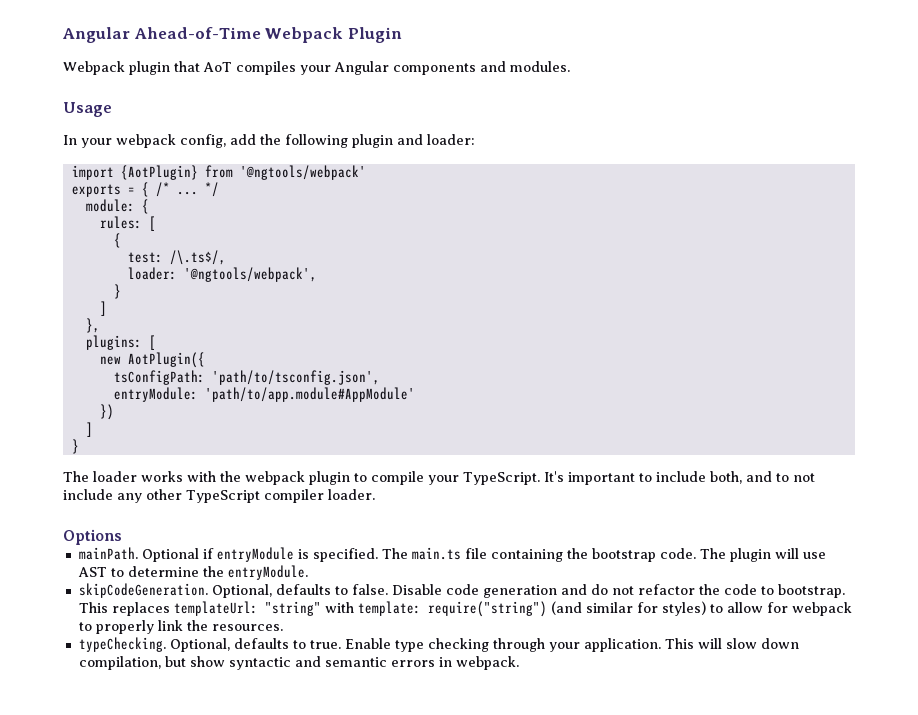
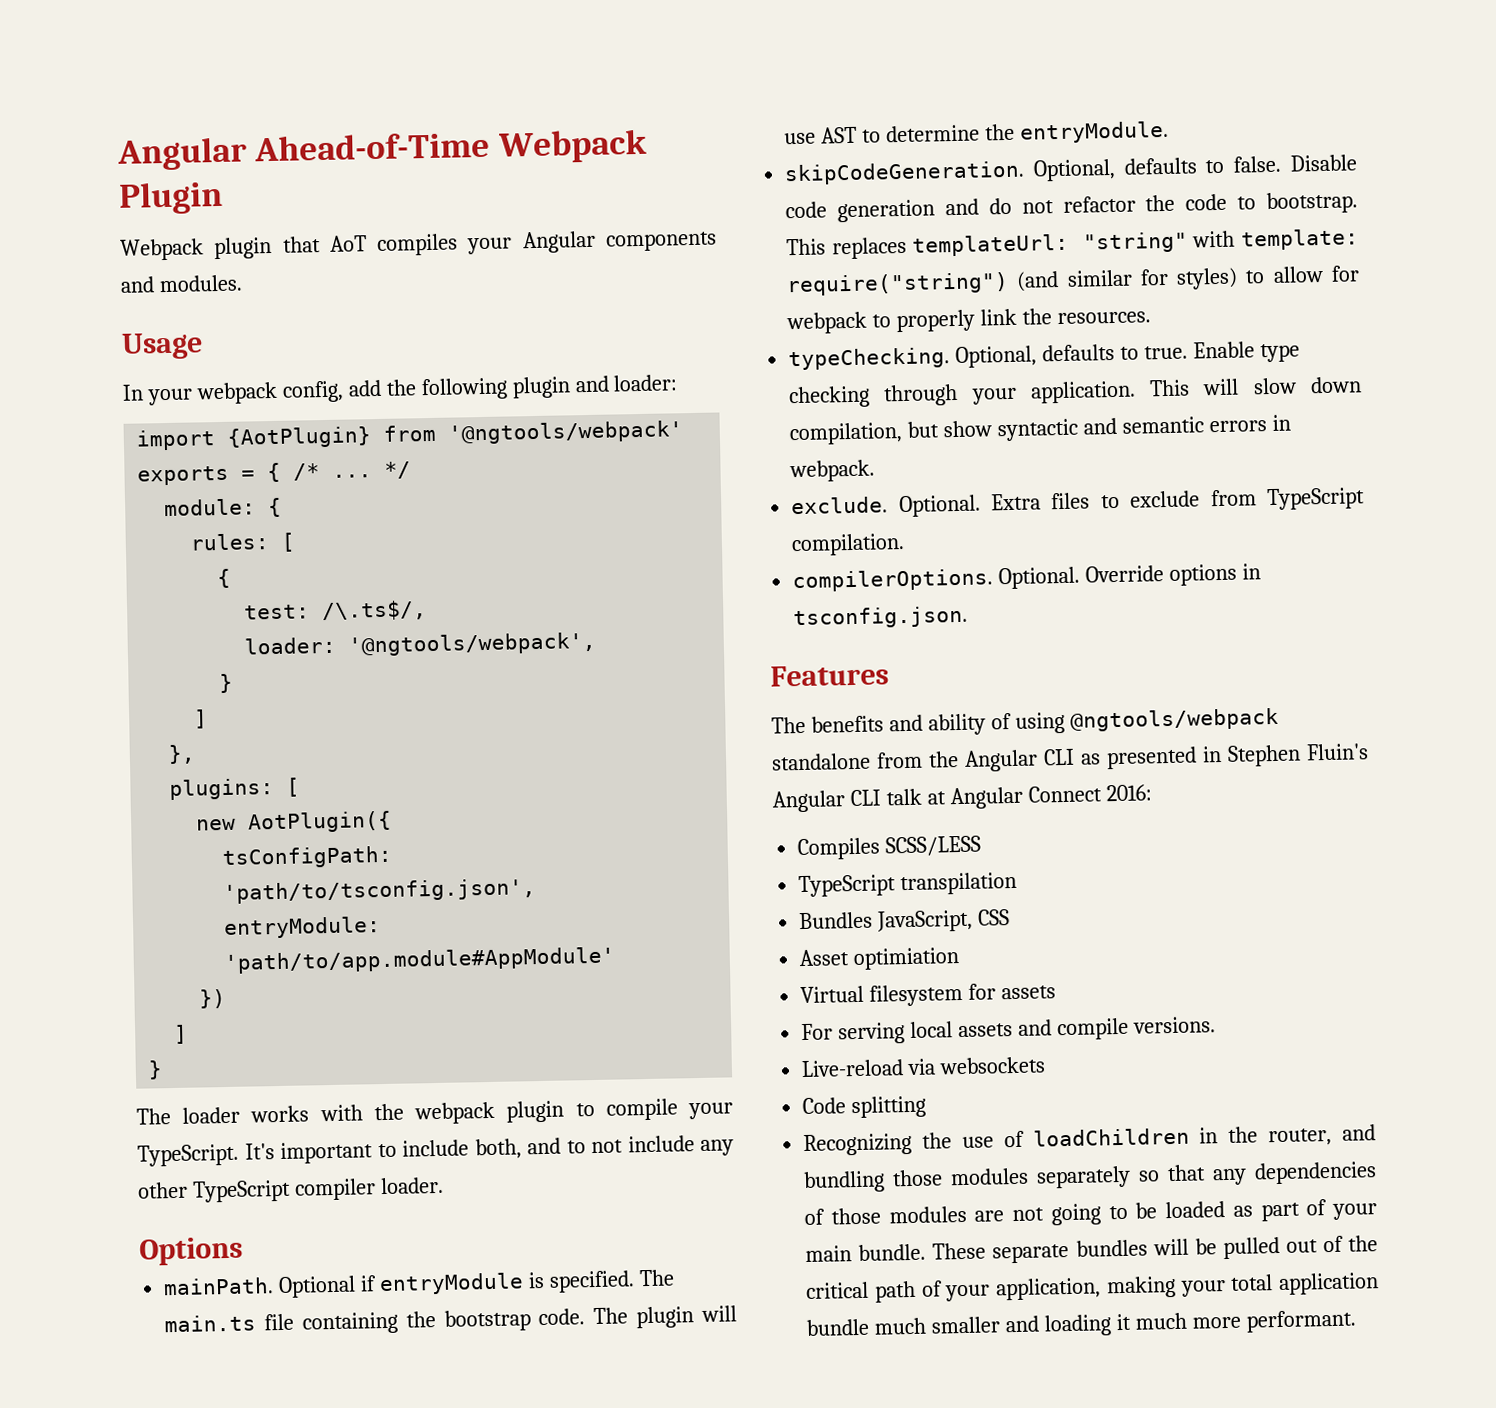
+ exclude. Optional. Extra files to exclude from TypeScript compilation.
+ compilerOptions. Optional. Override options in tsconfig.json.
+ Features
+ The benefits and ability of using @ngtools/webpack standalone from the Angular CLI as presented in Stephen Fluin's Angular CLI talk at Angular Connect 2016:
+ Compiles SCSS/LESS
+ TypeScript transpilation
+ Bundles JavaScript, CSS
+ Asset optimiation
+ Virtual filesystem for assets
+ For serving local assets and compile versions.
+ Live-reload via websockets
+ Code splitting
+ Recognizing the use of loadChildren in the router, and bundling those modules separately so that any dependencies of those modules are not going to be loaded as part of your main bundle. These separate bundles will be pulled out of the critical path of your application, making your total application bundle much smaller and loading it much more performant.

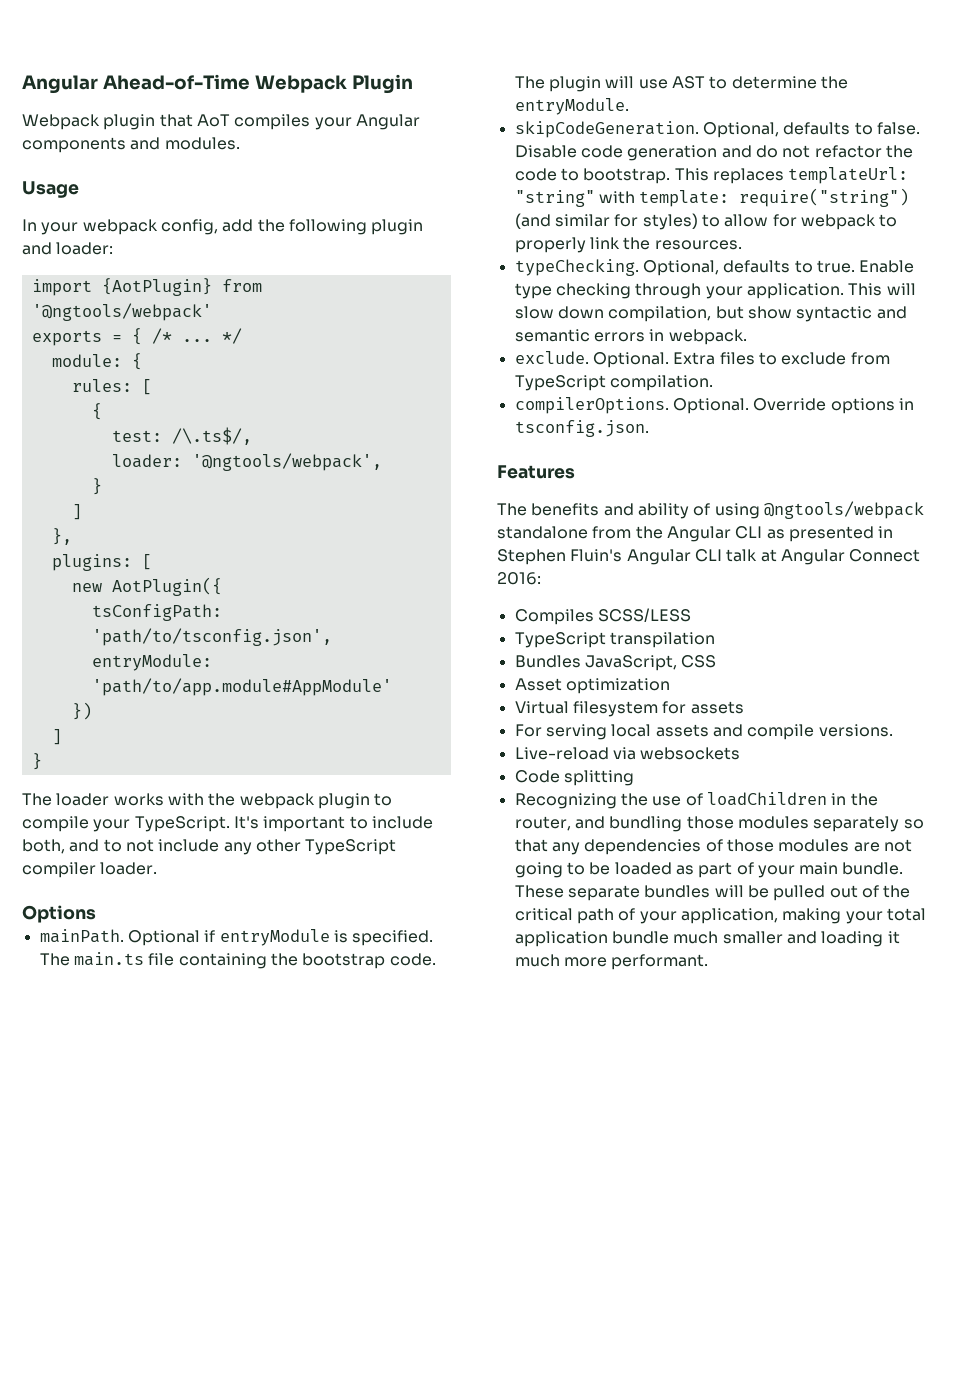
- Asset optimiation
+ Asset optimization

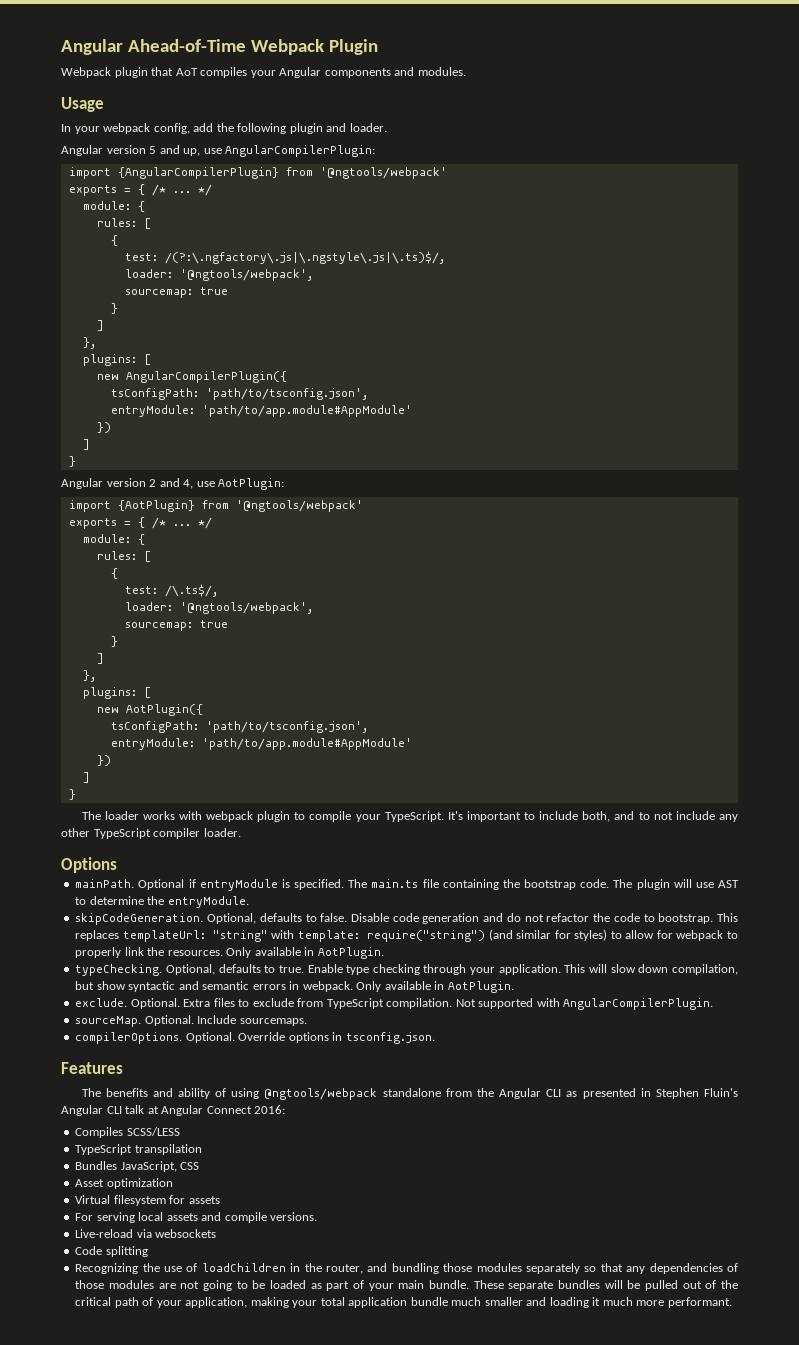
- In your webpack config, add the following plugin and loader:
+ In your webpack config, add the following plugin and loader.
+ Angular version 5 and up, use AngularCompilerPlugin:
+ import {AngularCompilerPlugin} from '@ngtools/webpack'
+ exports = { /* ... */
+ module: {
+ rules: [
+ {
+ test: /(?:\.ngfactory\.js|\.ngstyle\.js|\.ts)$/,
+ loader: '@ngtools/webpack',
+ sourcemap: true
+ }
+ ]
+ },
+ plugins: [
+ new AngularCompilerPlugin({
+ tsConfigPath: 'path/to/tsconfig.json',
+ entryModule: 'path/to/app.module#AppModule'
+ })
+ ]
+ }
+ Angular version 2 and 4, use AotPlugin:
  test: /\.ts$/,
  loader: '@ngtools/webpack',
+ sourcemap: true
- The loader works with the webpack plugin to compile your TypeScript.
+ The loader works with webpack plugin to compile your TypeScript.
- This replaces templateUrl: "string" with template: require("string") (and similar for styles) to allow for webpack to properly link the resources.
+ This replaces templateUrl: "string" with template: require("string") (and similar for styles) to allow for webpack to properly link the resources. Only available in AotPlugin.
- This will slow down compilation, but show syntactic and semantic errors in webpack.
+ This will slow down compilation, but show syntactic and semantic errors in webpack. Only available in AotPlugin.
+ Not supported with AngularCompilerPlugin.
+ sourceMap. Optional. Include sourcemaps.

